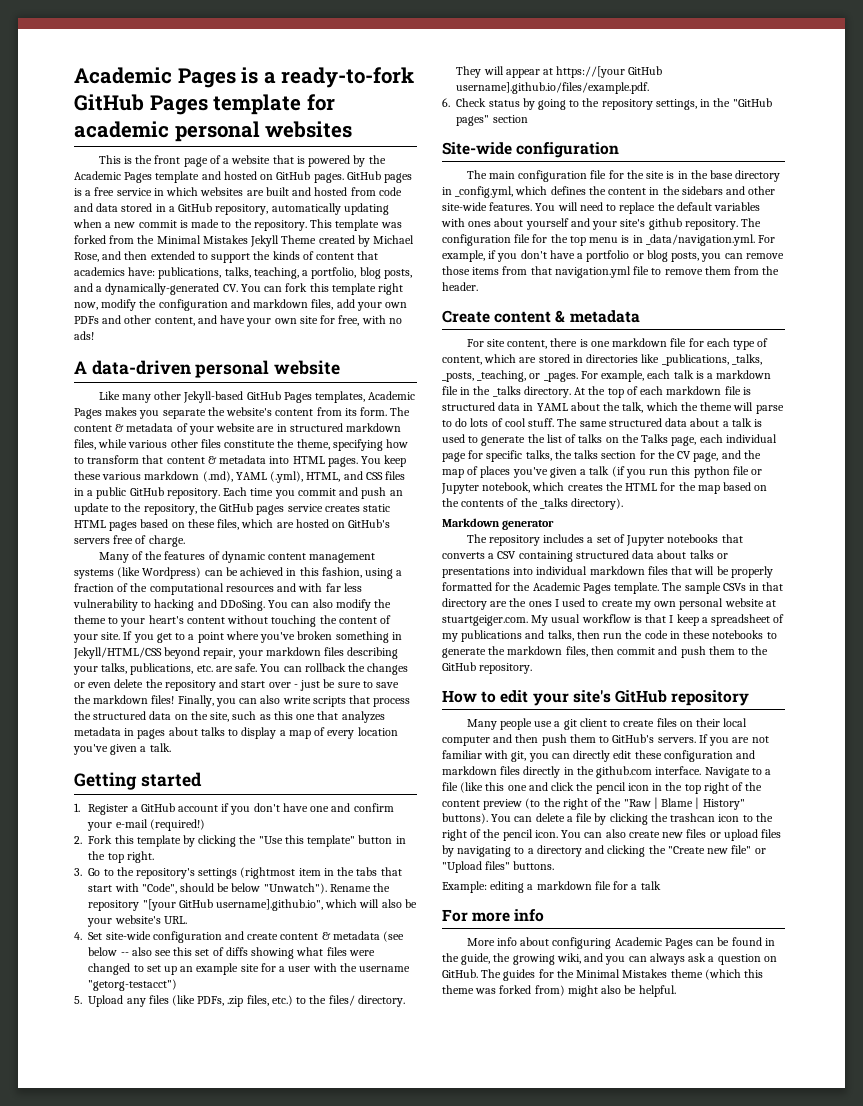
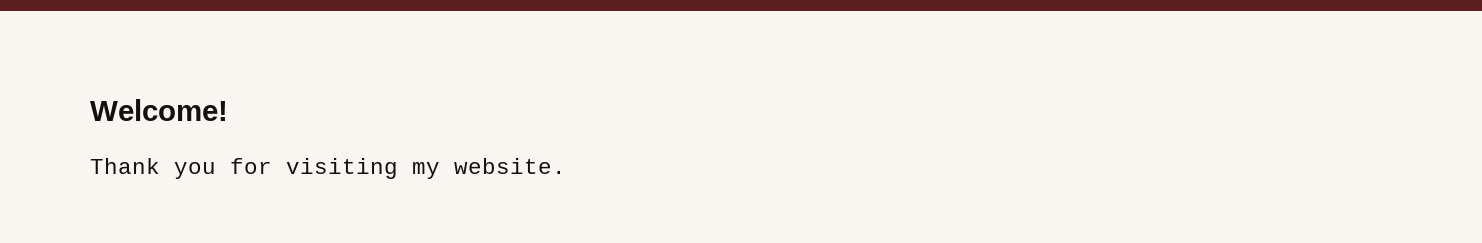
- Academic Pages is a ready-to-fork GitHub Pages template for academic personal websites
- This is the front page of a website that is powered by the Academic Pages template and hosted on GitHub pages. GitHub pages is a free service in which websites are built and hosted from code and data stored in a GitHub repository, automatically updating when a new commit is made to the repository. This template was forked from the Minimal Mistakes Jekyll Theme created by Michael Rose, and then extended to support the kinds of content that academics have: publications, talks, teaching, a portfolio, blog posts, and a dynamically-generated CV. You can fork this template right now, modify the configuration and markdown files, add your own PDFs and other content, and have your own site for free, with no ads!
- A data-driven personal website
- Like many other Jekyll-based GitHub Pages templates, Academic Pages makes you separate the website's content from its form. The content & metadata of your website are in structured markdown files, while various other files constitute the theme, specifying how to transform that content & metadata into HTML pages. You keep these various markdown (.md), YAML (.yml), HTML, and CSS files in a public GitHub repository. Each time you commit and push an update to the repository, the GitHub pages service creates static HTML pages based on these files, which are hosted on GitHub's servers free of charge.
- Many of the features of dynamic content management systems (like Wordpress) can be achieved in this fashion, using a fraction of the computational resources and with far less vulnerability to hacking and DDoSing. You can also modify the theme to your heart's content without touching the content of your site. If you get to a point where you've broken something in Jekyll/HTML/CSS beyond repair, your markdown files describing your talks, publications, etc. are safe. You can rollback the changes or even delete the repository and start over - just be sure to save the markdown files! Finally, you can also write scripts that process the structured data on the site, such as this one that analyzes metadata in pages about talks to display a map of every location you've given a talk.
- Getting started
- 1. Register a GitHub account if you don't have one and confirm your e-mail (required!)
- 2. Fork this template by clicking the "Use this template" button in the top right.
- 3. Go to the repository's settings (rightmost item in the tabs that start with "Code", should be below "Unwatch"). Rename the repository "[your GitHub username].github.io", which will also be your website's URL.
- 4. Set site-wide configuration and create content & metadata (see below -- also see this set of diffs showing what files were changed to set up an example site for a user with the username "getorg-testacct")
- 5. Upload any files (like PDFs, .zip files, etc.) to the files/ directory. They will appear at https://[your GitHub username].github.io/files/example.pdf.
- 6. Check status by going to the repository settings, in the "GitHub pages" section
- Site-wide configuration
- The main configuration file for the site is in the base directory in _config.yml, which defines the content in the sidebars and other site-wide features. You will need to replace the default variables with ones about yourself and your site's github repository. The configuration file for the top menu is in _data/navigation.yml. For example, if you don't have a portfolio or blog posts, you can remove those items from that navigation.yml file to remove them from the header.
- Create content & metadata
- For site content, there is one markdown file for each type of content, which are stored in directories like _publications, _talks, _posts, _teaching, or _pages. For example, each talk is a markdown file in the _talks directory. At the top of each markdown file is structured data in YAML about the talk, which the theme will parse to do lots of cool stuff. The same structured data about a talk is used to generate the list of talks on the Talks page, each individual page for specific talks, the talks section for the CV page, and the map of places you've given a talk (if you run this python file or Jupyter notebook, which creates the HTML for the map based on the contents of the _talks directory).
- Markdown generator
- The repository includes a set of Jupyter notebooks that converts a CSV containing structured data about talks or presentations into individual markdown files that will be properly formatted for the Academic Pages template. The sample CSVs in that directory are the ones I used to create my own personal website at stuartgeiger.com. My usual workflow is that I keep a spreadsheet of my publications and talks, then run the code in these notebooks to generate the markdown files, then commit and push them to the GitHub repository.
- How to edit your site's GitHub repository
- Many people use a git client to create files on their local computer and then push them to GitHub's servers. If you are not familiar with git, you can directly edit these configuration and markdown files directly in the github.com interface. Navigate to a file (like this one and click the pencil icon in the top right of the content preview (to the right of the "Raw | Blame | History" buttons). You can delete a file by clicking the trashcan icon to the right of the pencil icon. You can also create new files or upload files by navigating to a directory and clicking the "Create new file" or "Upload files" buttons.
- Example: editing a markdown file for a talk
- For more info
- More info about configuring Academic Pages can be found in the guide, the growing wiki, and you can always ask a question on GitHub. The guides for the Minimal Mistakes theme (which this theme was forked from) might also be helpful.
+ Welcome!
+ Thank you for visiting my website.

